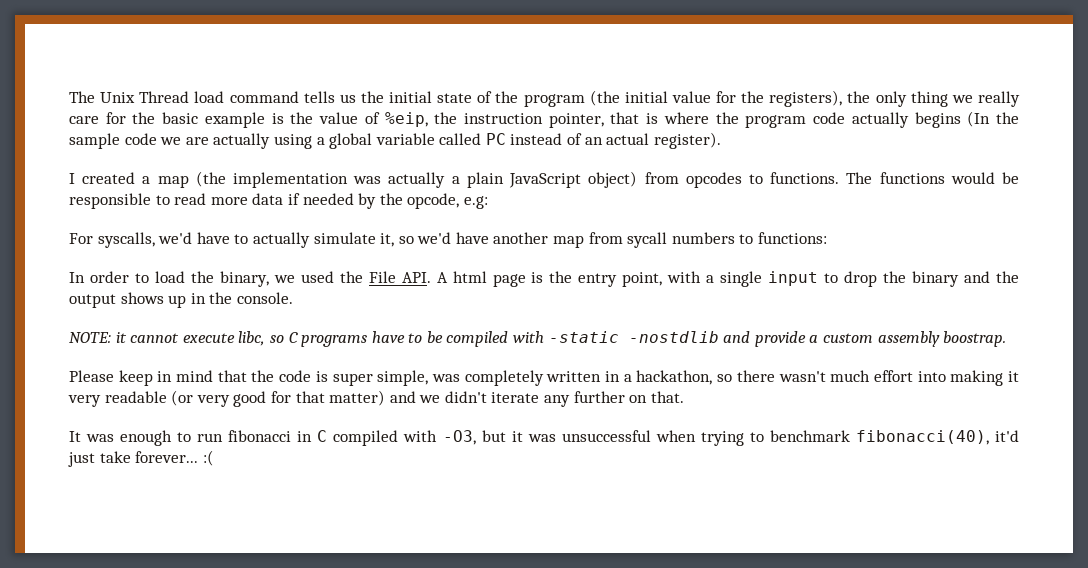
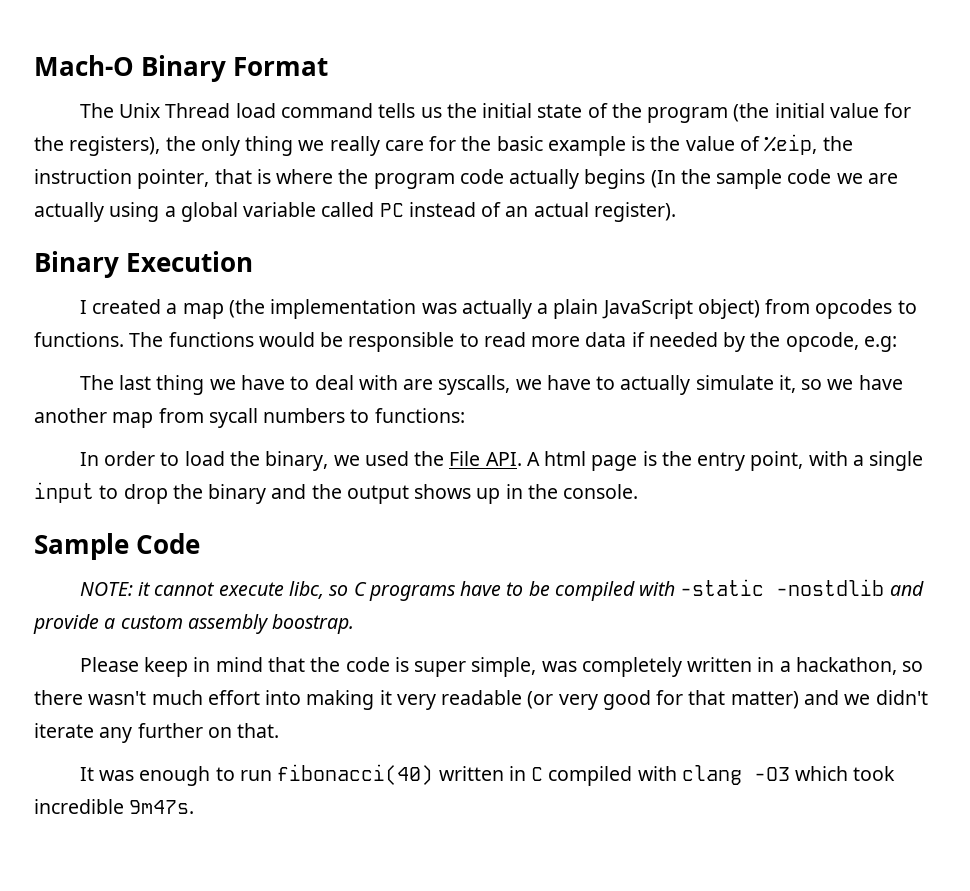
+ Mach-O Binary Format
+ Binary Execution
- For syscalls, we'd have to actually simulate it, so we'd have another map from sycall numbers to functions:
+ The last thing we have to deal with are syscalls, we have to actually simulate it, so we have another map from sycall numbers to functions:
+ Sample Code
- It was enough to run fibonacci in C compiled with -O3, but it was unsuccessful when trying to benchmark fibonacci(40), it'd just take forever... :(
+ It was enough to run fibonacci(40) written in C compiled with clang -O3 which took incredible 9m47s.

